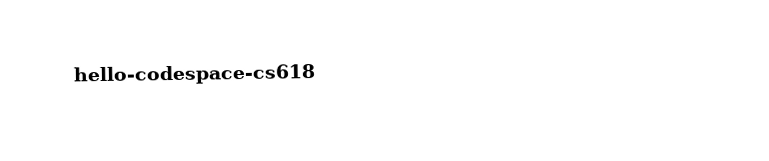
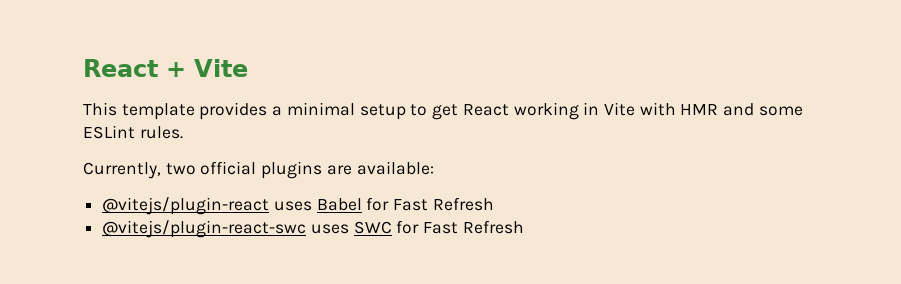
- hello-codespace-cs618
+ React + Vite
+ This template provides a minimal setup to get React working in Vite with HMR and some ESLint rules.
+ Currently, two official plugins are available:
+ @vitejs/plugin-react uses Babel for Fast Refresh
+ @vitejs/plugin-react-swc uses SWC for Fast Refresh

